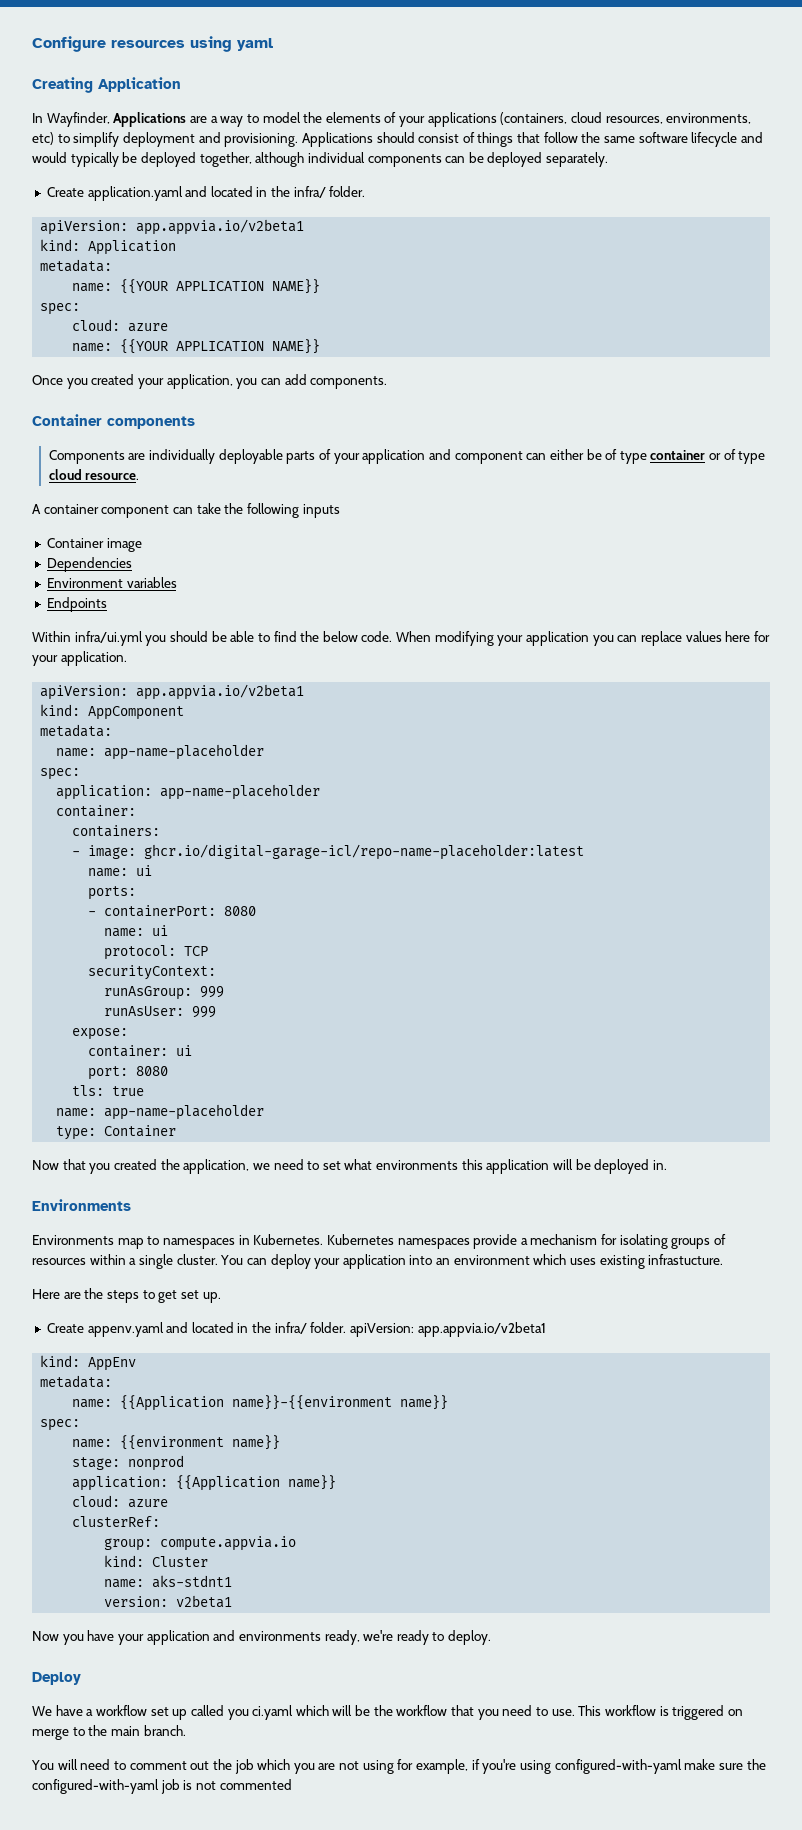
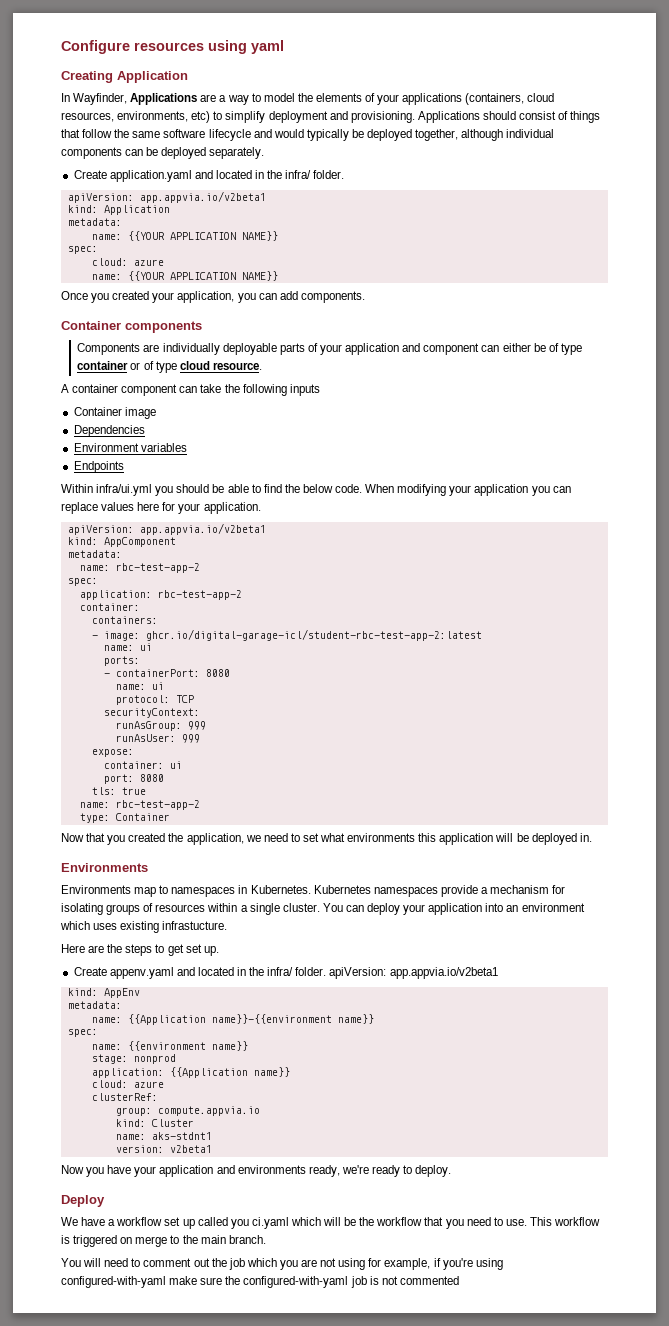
  kind: AppComponent
  metadata:
- name: app-name-placeholder
+ name: rbc-test-app-2
- application: app-name-placeholder
+ application: rbc-test-app-2
- - image: ghcr.io/digital-garage-icl/repo-name-placeholder:latest
+ - image: ghcr.io/digital-garage-icl/student-rbc-test-app-2:latest
  tls: true
- name: app-name-placeholder
+ name: rbc-test-app-2

